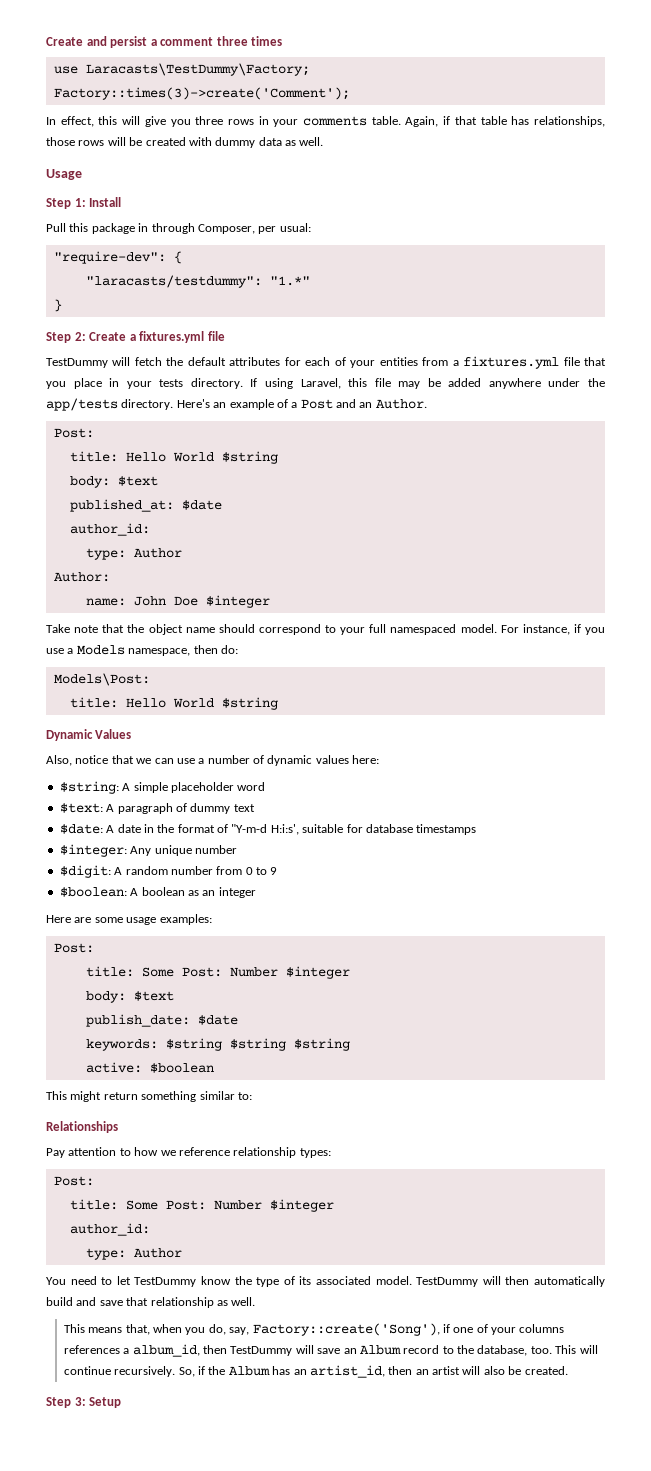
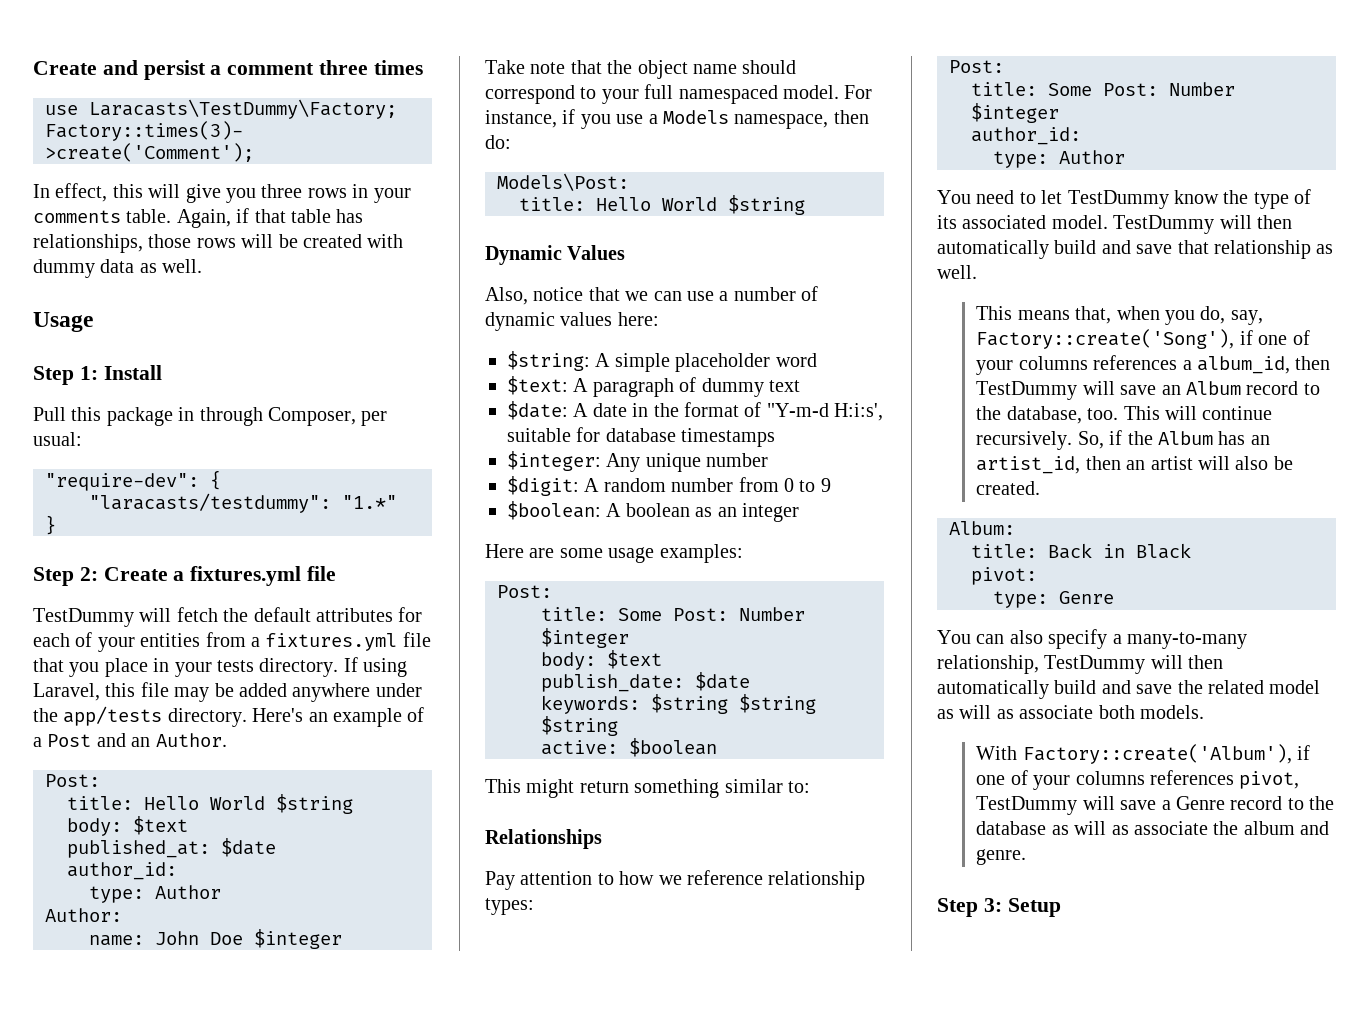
+ Album:
+ title: Back in Black
+ pivot:
+ type: Genre
+ You can also specify a many-to-many relationship, TestDummy will then automatically build and save the related model as will as associate both models.
+ With Factory::create('Album'), if one of your columns references pivot, TestDummy will save a Genre record to the database as will as associate the album and genre.

